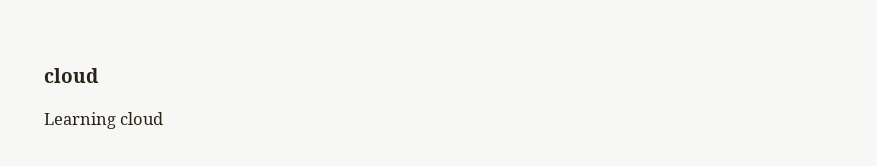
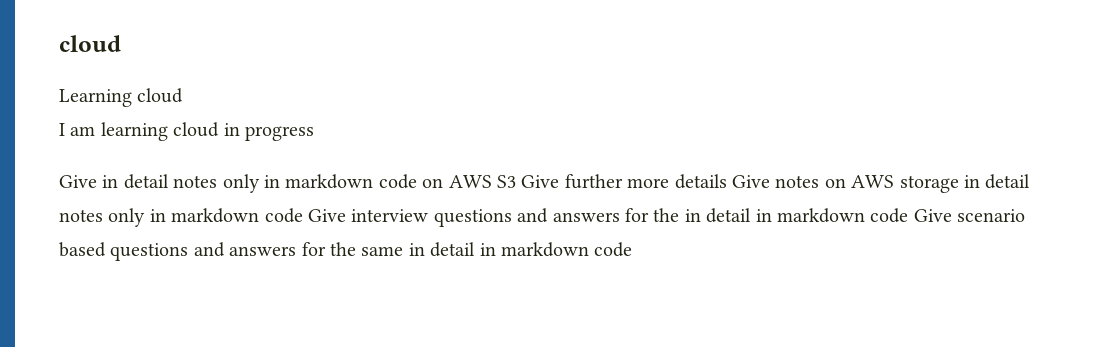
+ I am learning cloud in progress
+ Give in detail notes only in markdown code on AWS S3 Give further more details Give notes on AWS storage in detail notes only in markdown code Give interview questions and answers for the in detail in markdown code Give scenario based questions and answers for the same in detail in markdown code

